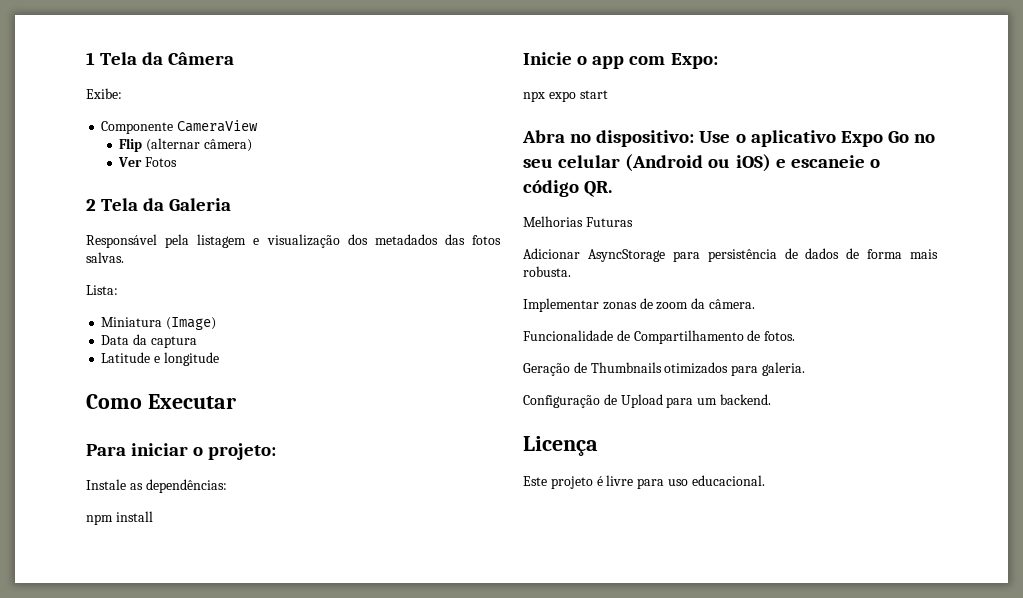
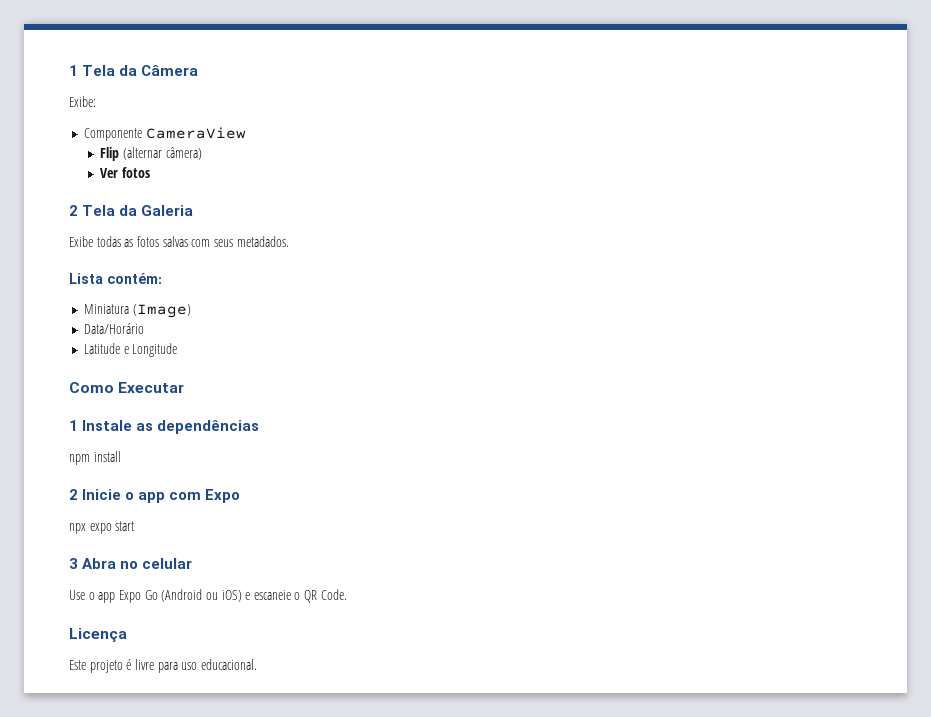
- Ver Fotos
+ Ver fotos
- Responsável pela listagem e visualização dos metadados das fotos salvas.
- Lista:
+ Exibe todas as fotos salvas com seus metadados.
+ Lista contém:
- Data da captura
+ Data/Horário
- Latitude e longitude
+ Latitude e Longitude
- Para iniciar o projeto:
- Instale as dependências:
+ 1 Instale as dependências
- Inicie o app com Expo:
+ 2 Inicie o app com Expo
- Abra no dispositivo: Use o aplicativo Expo Go no seu celular (Android ou iOS) e escaneie o código QR.
- Melhorias Futuras
- Adicionar AsyncStorage para persistência de dados de forma mais robusta.
- Implementar zonas de zoom da câmera.
- Funcionalidade de Compartilhamento de fotos.
- Geração de Thumbnails otimizados para galeria.
- Configuração de Upload para um backend.
+ 3 Abra no celular
+ Use o app Expo Go (Android ou iOS) e escaneie o QR Code.

